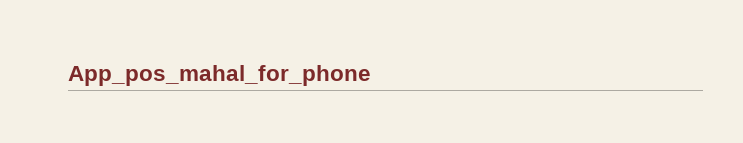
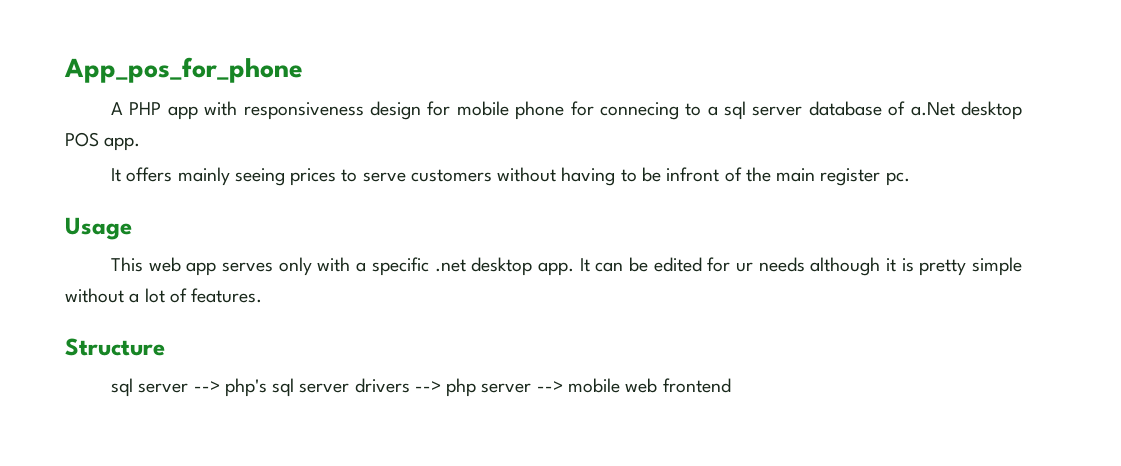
- App_pos_mahal_for_phone
+ App_pos_for_phone
+ A PHP app with responsiveness design for mobile phone for connecing to a sql server database of a.Net desktop POS app.
+ It offers mainly seeing prices to serve customers without having to be infront of the main register pc.
+ Usage
+ This web app serves only with a specific .net desktop app. It can be edited for ur needs although it is pretty simple without a lot of features.
+ Structure
+ sql server --> php's sql server drivers --> php server --> mobile web frontend

